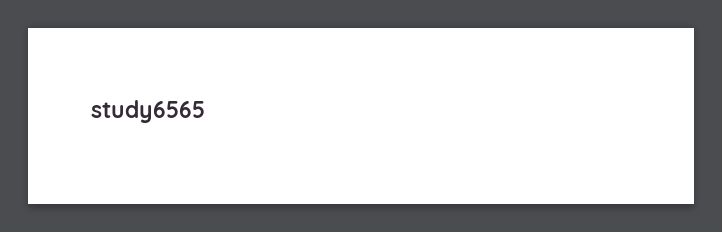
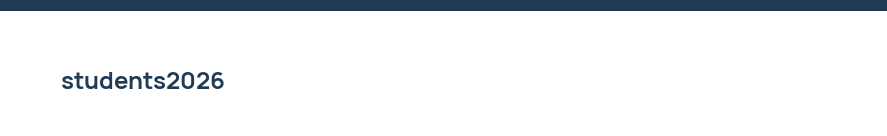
- study6565
+ students2026

